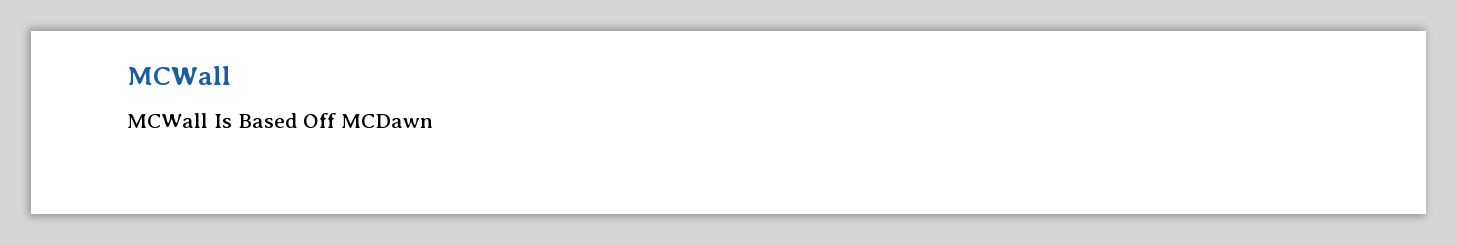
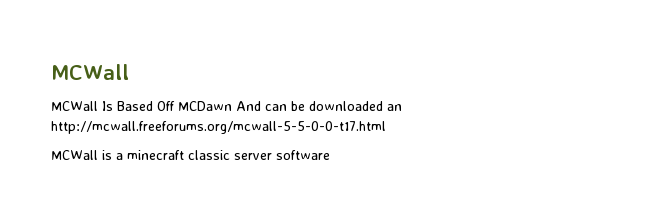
- MCWall Is Based Off MCDawn
+ MCWall Is Based Off MCDawn And can be downloaded an http://mcwall.freeforums.org/mcwall-5-5-0-0-t17.html
+ MCWall is a minecraft classic server software

